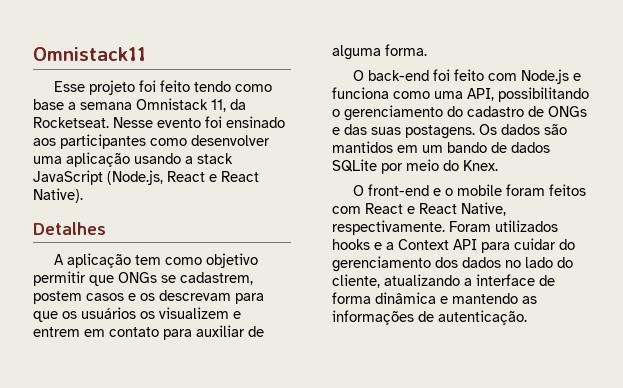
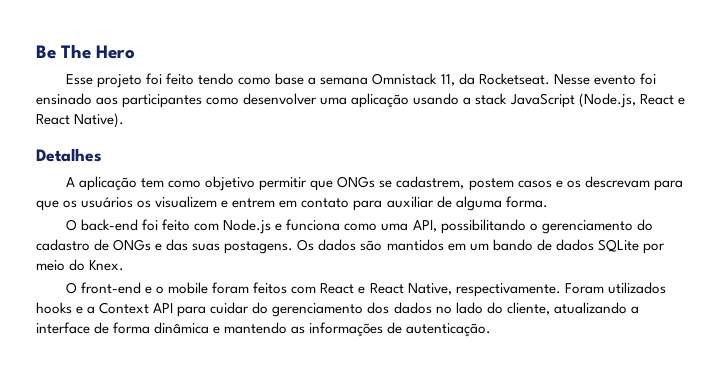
- Omnistack11
+ Be The Hero

